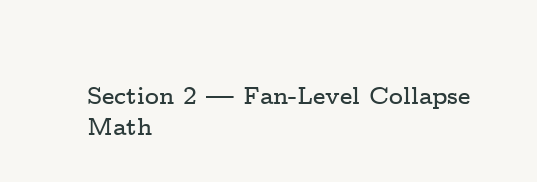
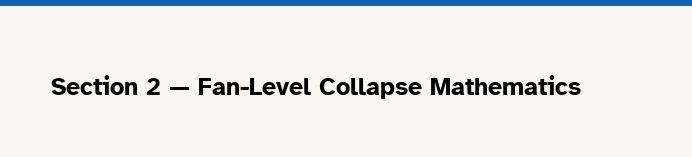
- Section 2 — Fan-Level Collapse Math
+ Section 2 — Fan-Level Collapse Mathematics

